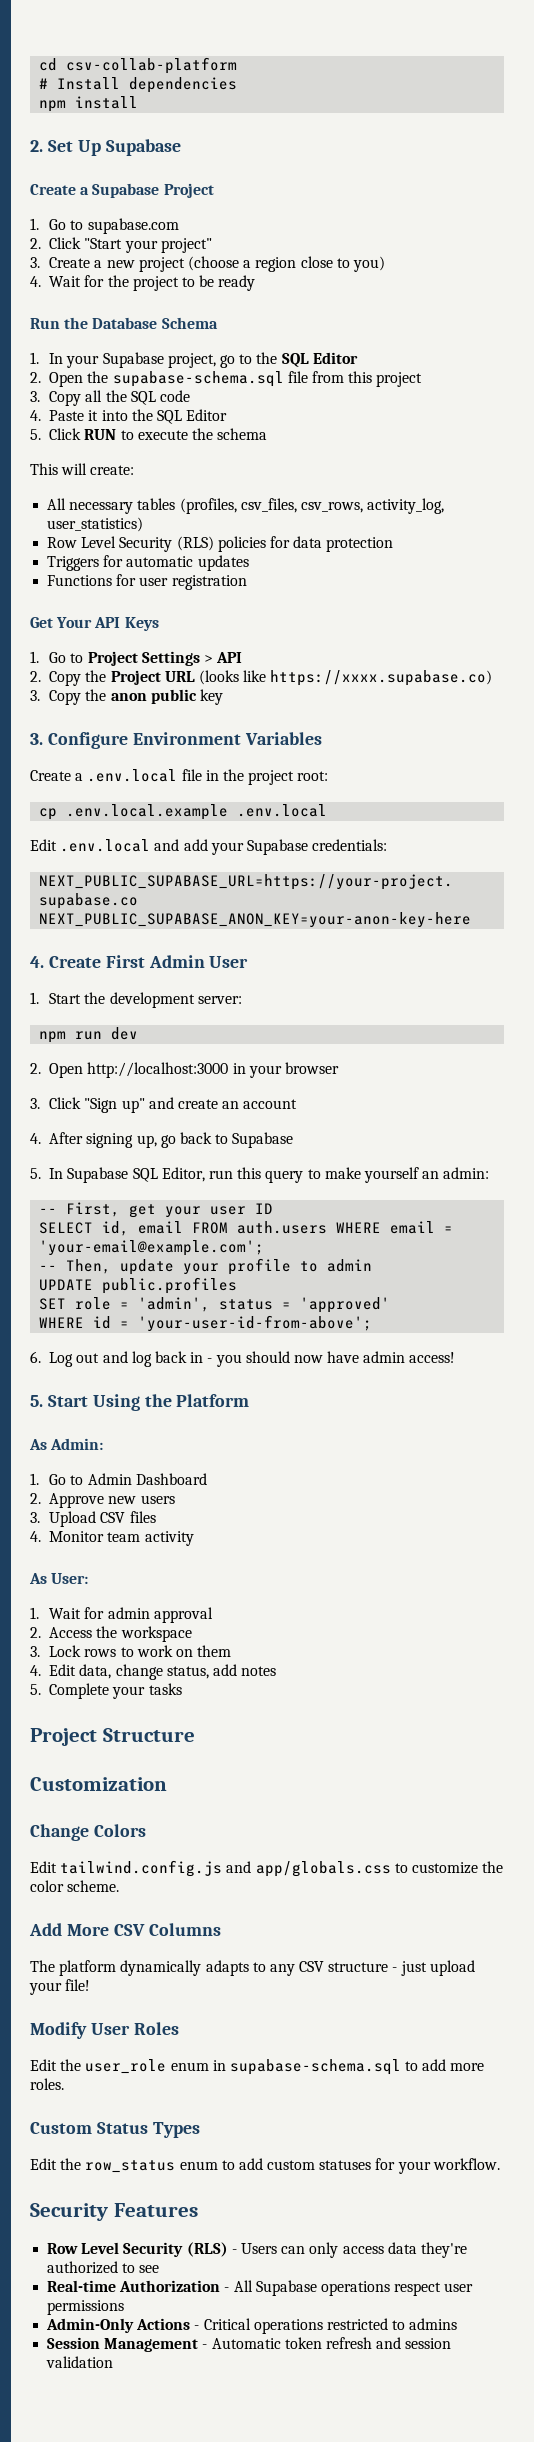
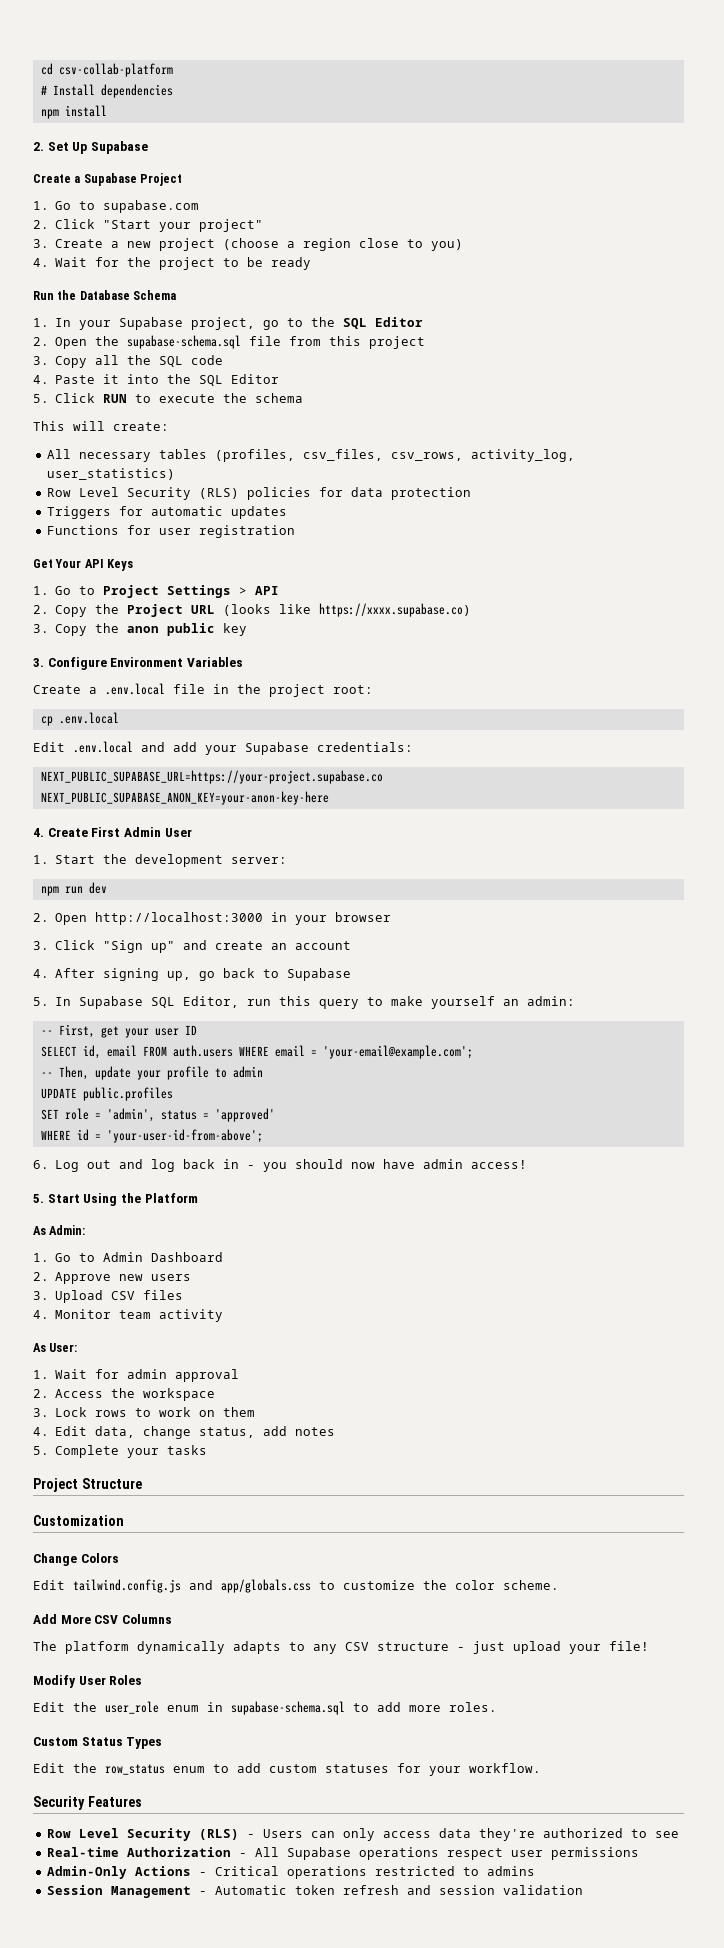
- cp .env.local.example .env.local
+ cp .env.local

